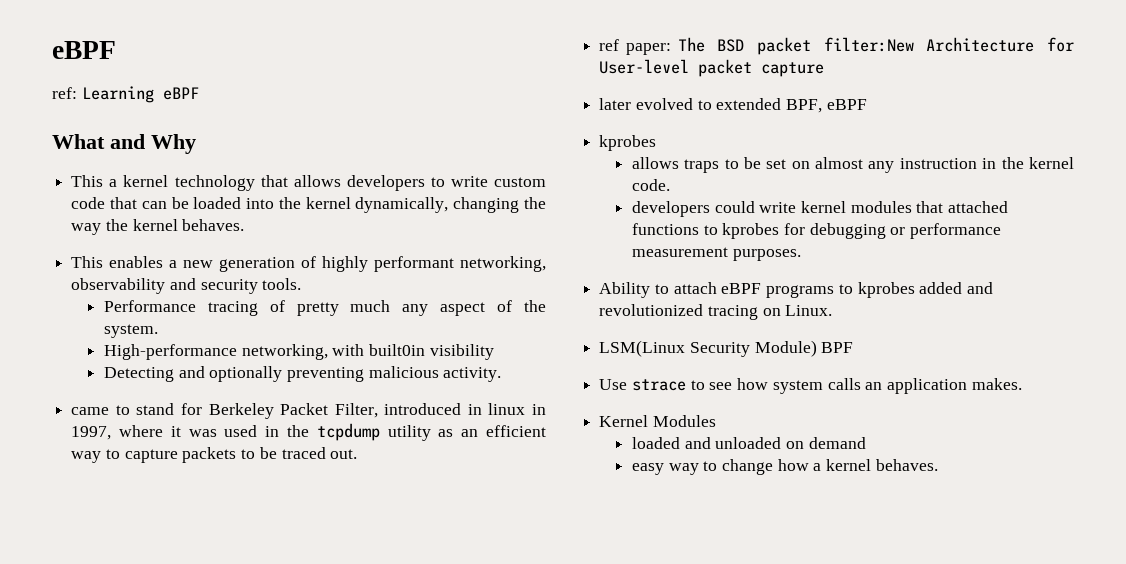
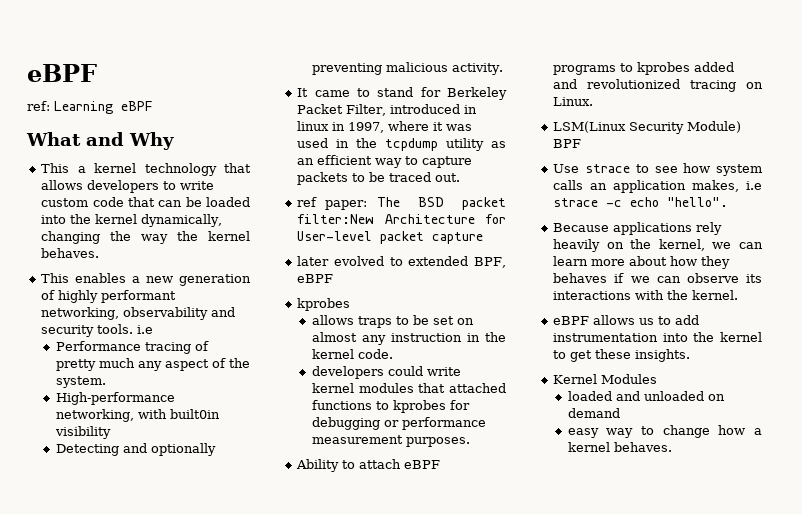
- This enables a new generation of highly performant networking, observability and security tools.
+ This enables a new generation of highly performant networking, observability and security tools. i.e
- came to stand for Berkeley Packet Filter, introduced in linux in 1997, where it was used in the tcpdump utility as an efficient way to capture packets to be traced out.
+ It came to stand for Berkeley Packet Filter, introduced in linux in 1997, where it was used in the tcpdump utility as an efficient way to capture packets to be traced out.
- Use strace to see how system calls an application makes.
+ Use strace to see how system calls an application makes, i.e strace -c echo "hello".
+ Because applications rely heavily on the kernel, we can learn more about how they behaves if we can observe its interactions with the kernel.
+ eBPF allows us to add instrumentation into the kernel to get these insights.

